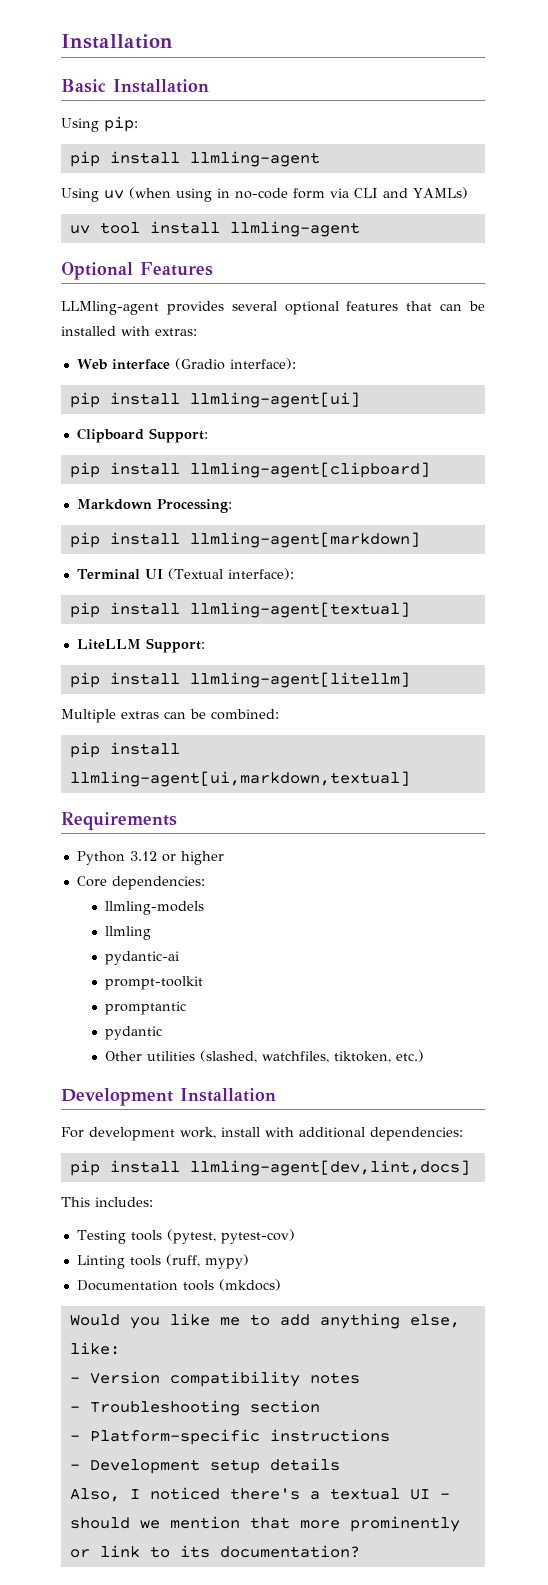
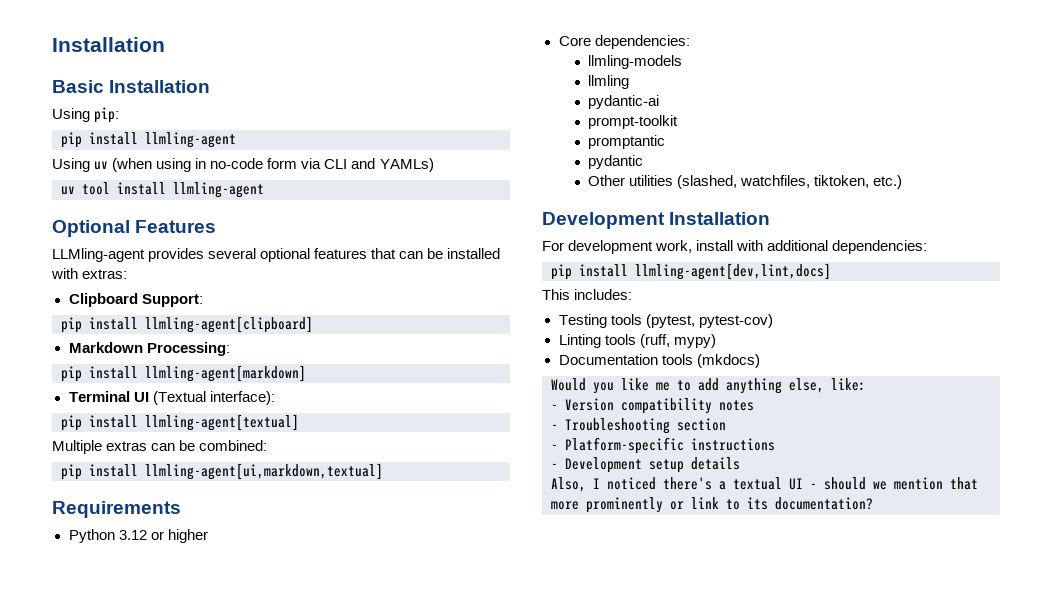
- Web interface (Gradio interface):
- pip install llmling-agent[ui]
- LiteLLM Support:
- pip install llmling-agent[litellm]

